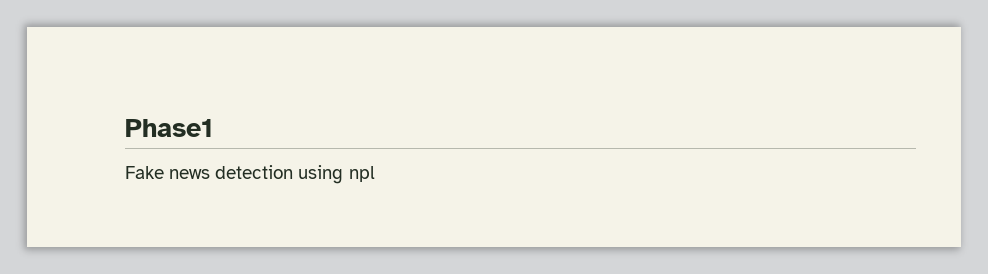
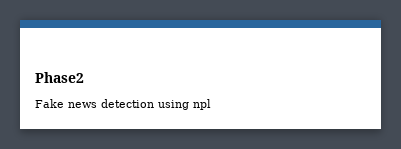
- Phase1
+ Phase2

